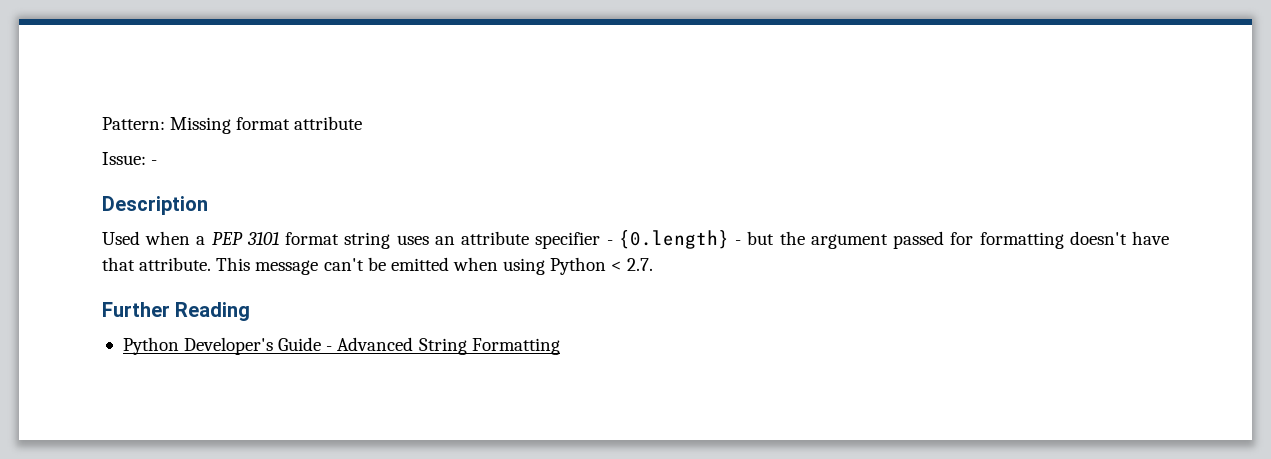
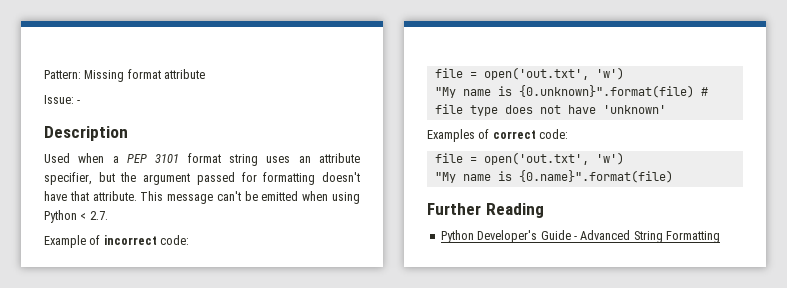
- Used when a PEP 3101 format string uses an attribute specifier - {0.length} - but the argument passed for formatting doesn't have that attribute.
+ Used when a PEP 3101 format string uses an attribute specifier, but the argument passed for formatting doesn't have that attribute.
+ Example of incorrect code:
+ file = open('out.txt', 'w')
+ "My name is {0.unknown}".format(file) # file type does not have 'unknown'
+ Examples of correct code:
+ file = open('out.txt', 'w')
+ "My name is {0.name}".format(file)

